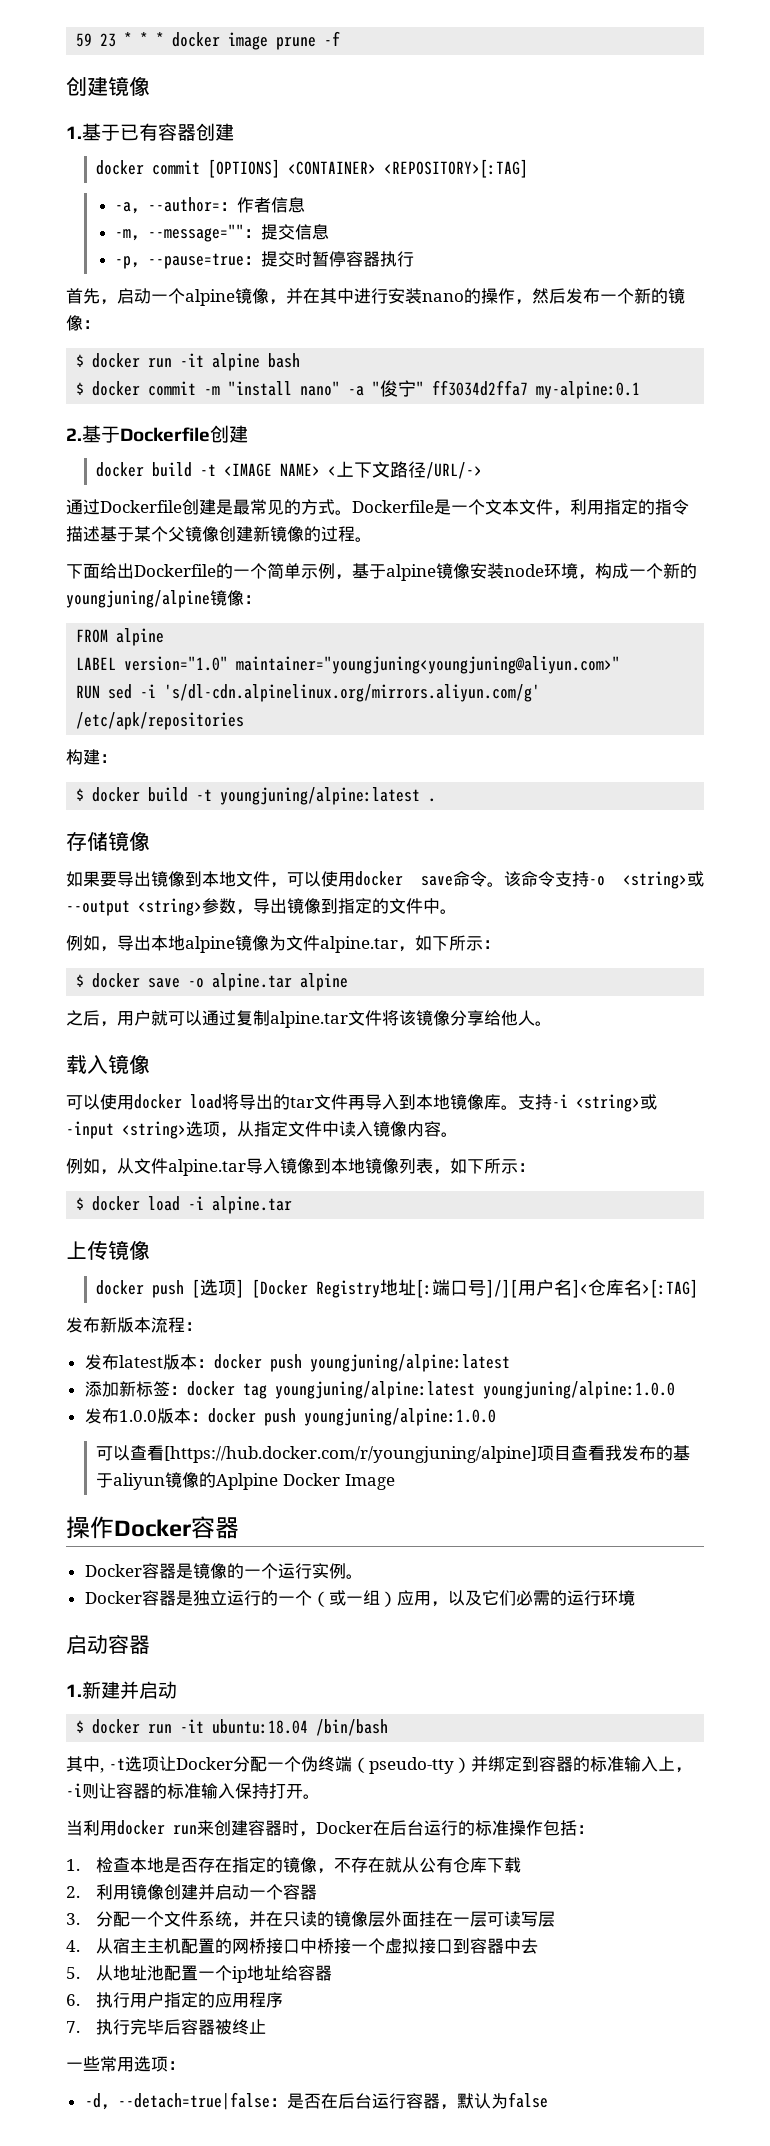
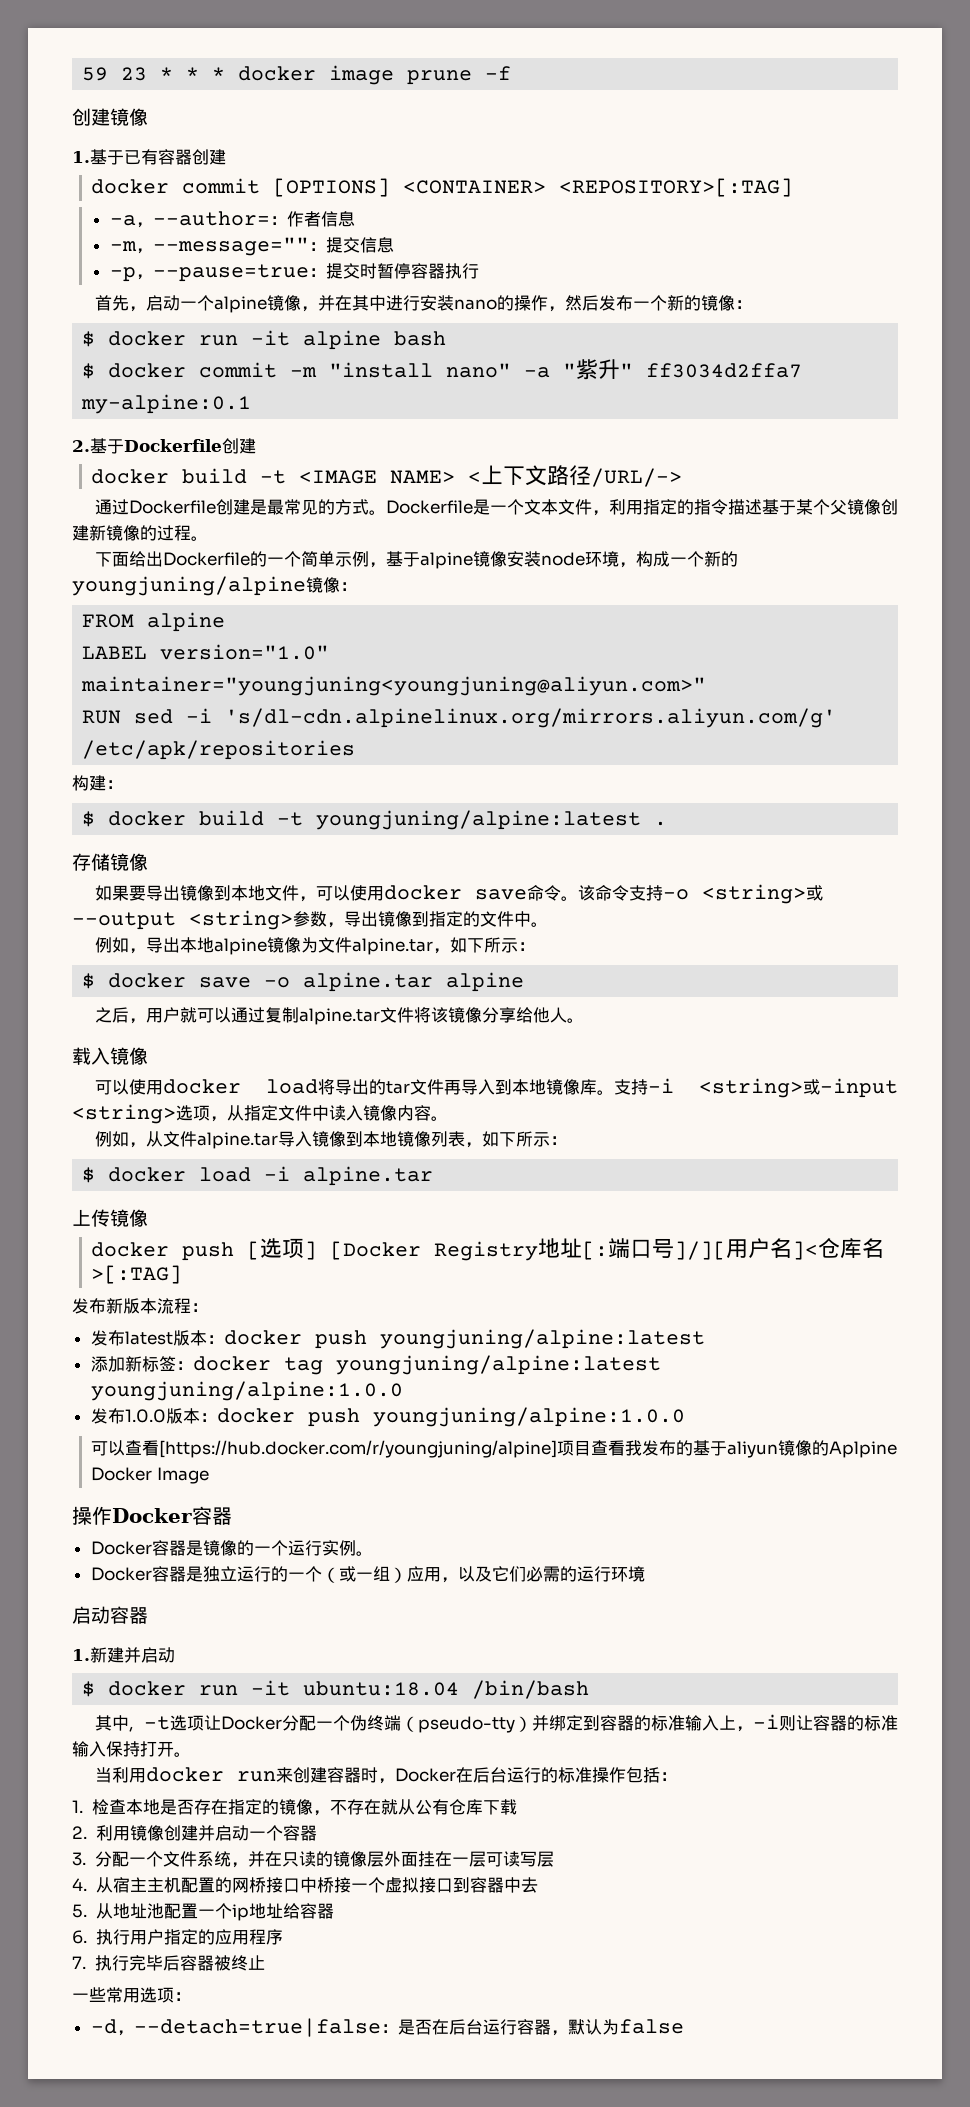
- $ docker commit -m "install nano" -a "俊宁" ff3034d2ffa7 my-alpine:0.1
+ $ docker commit -m "install nano" -a "紫升" ff3034d2ffa7 my-alpine:0.1

